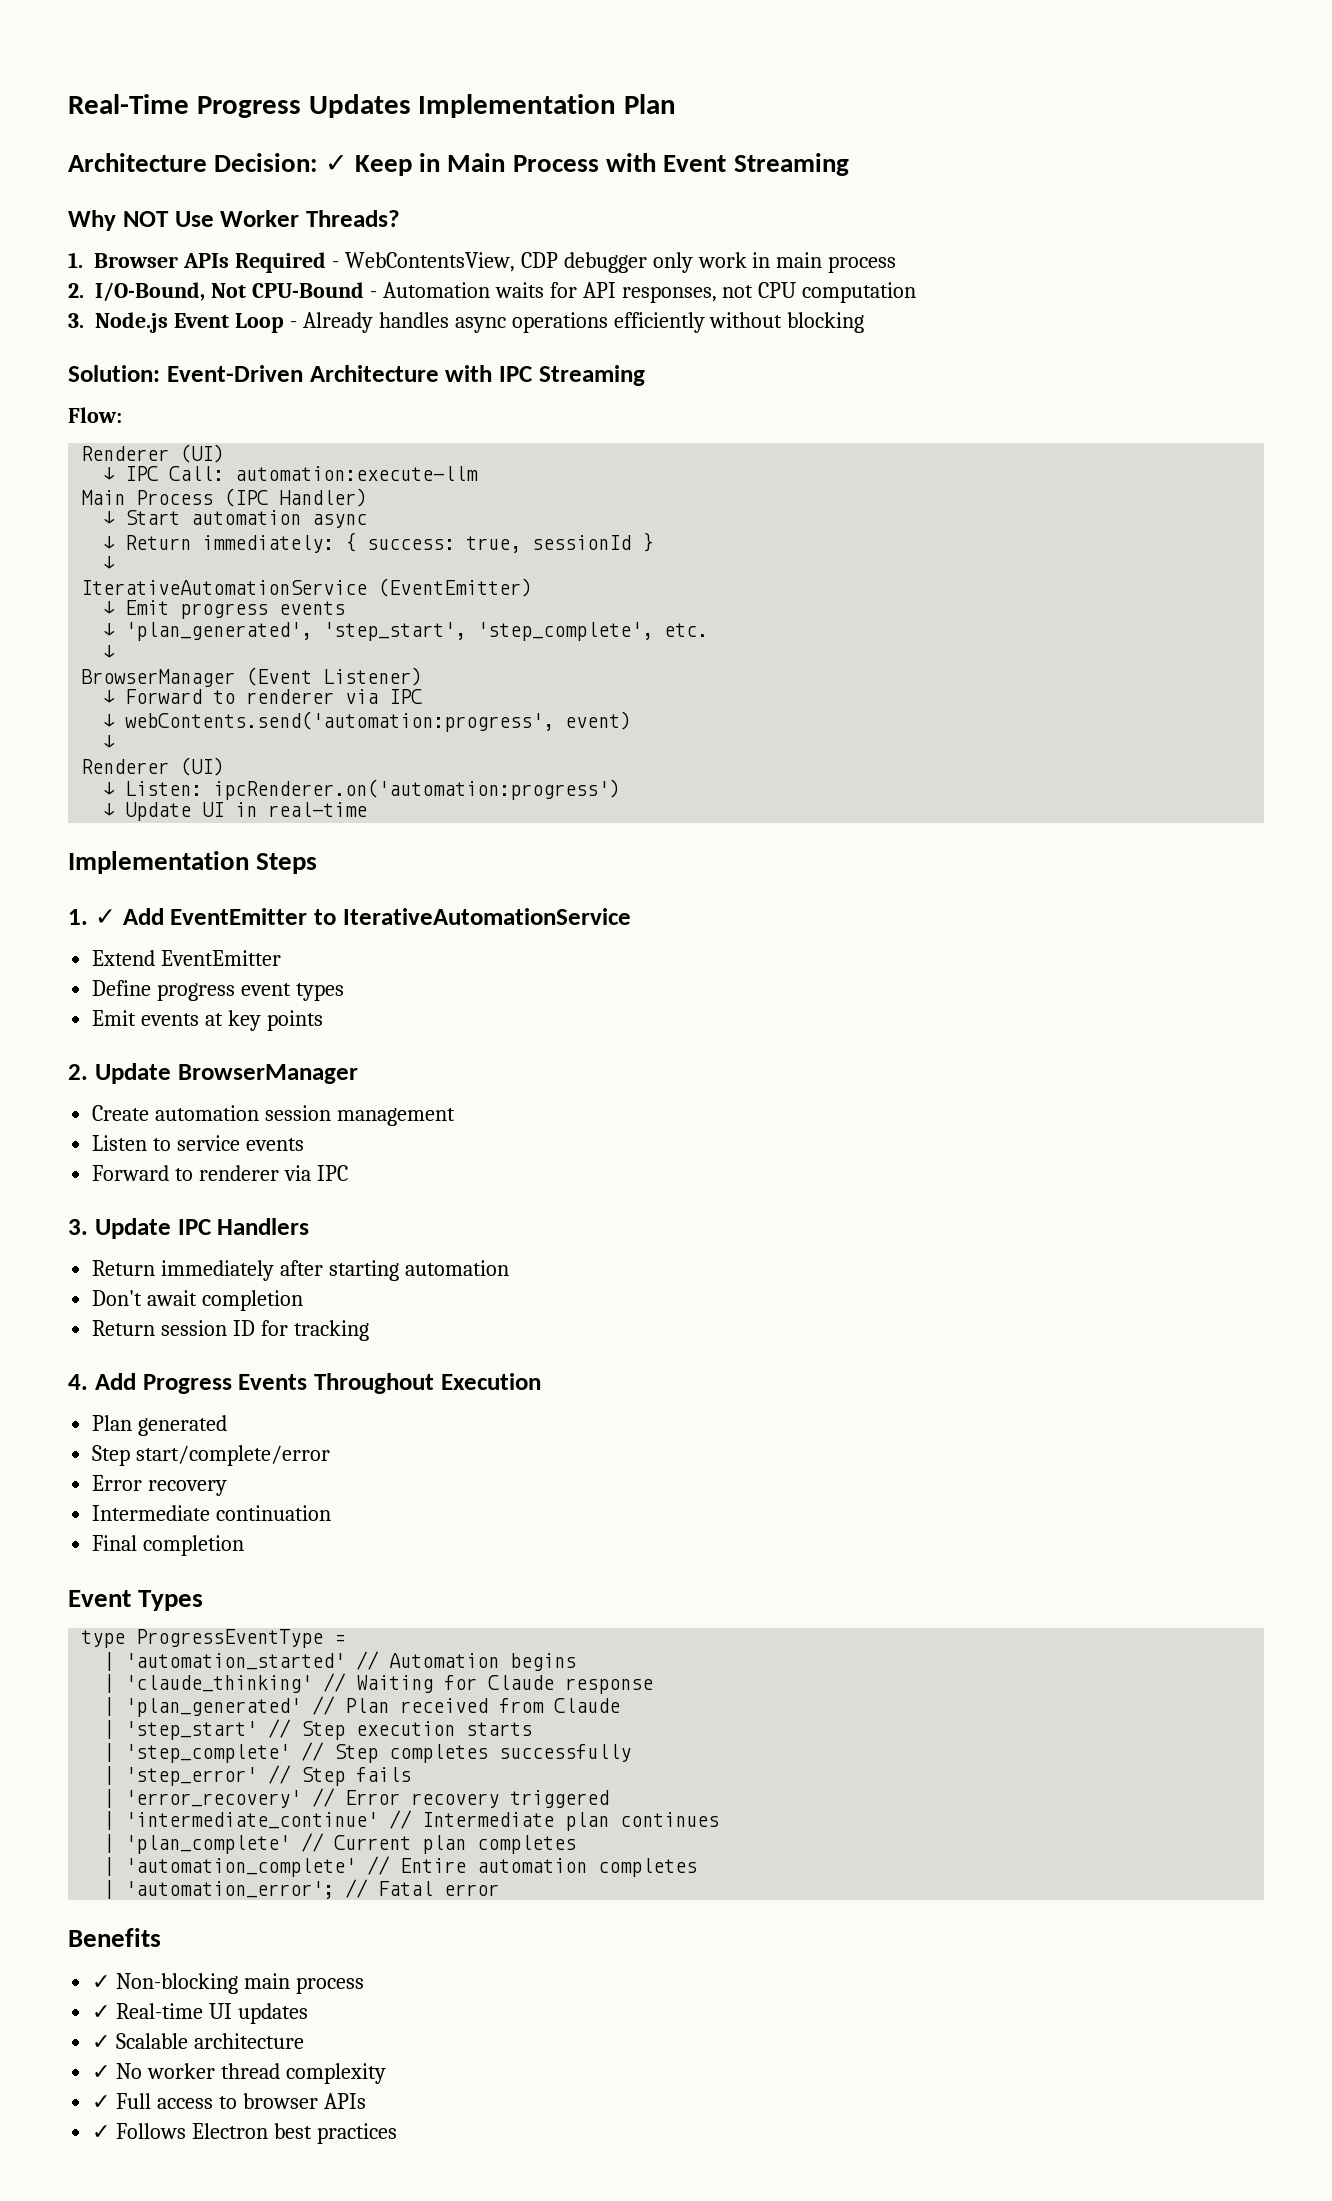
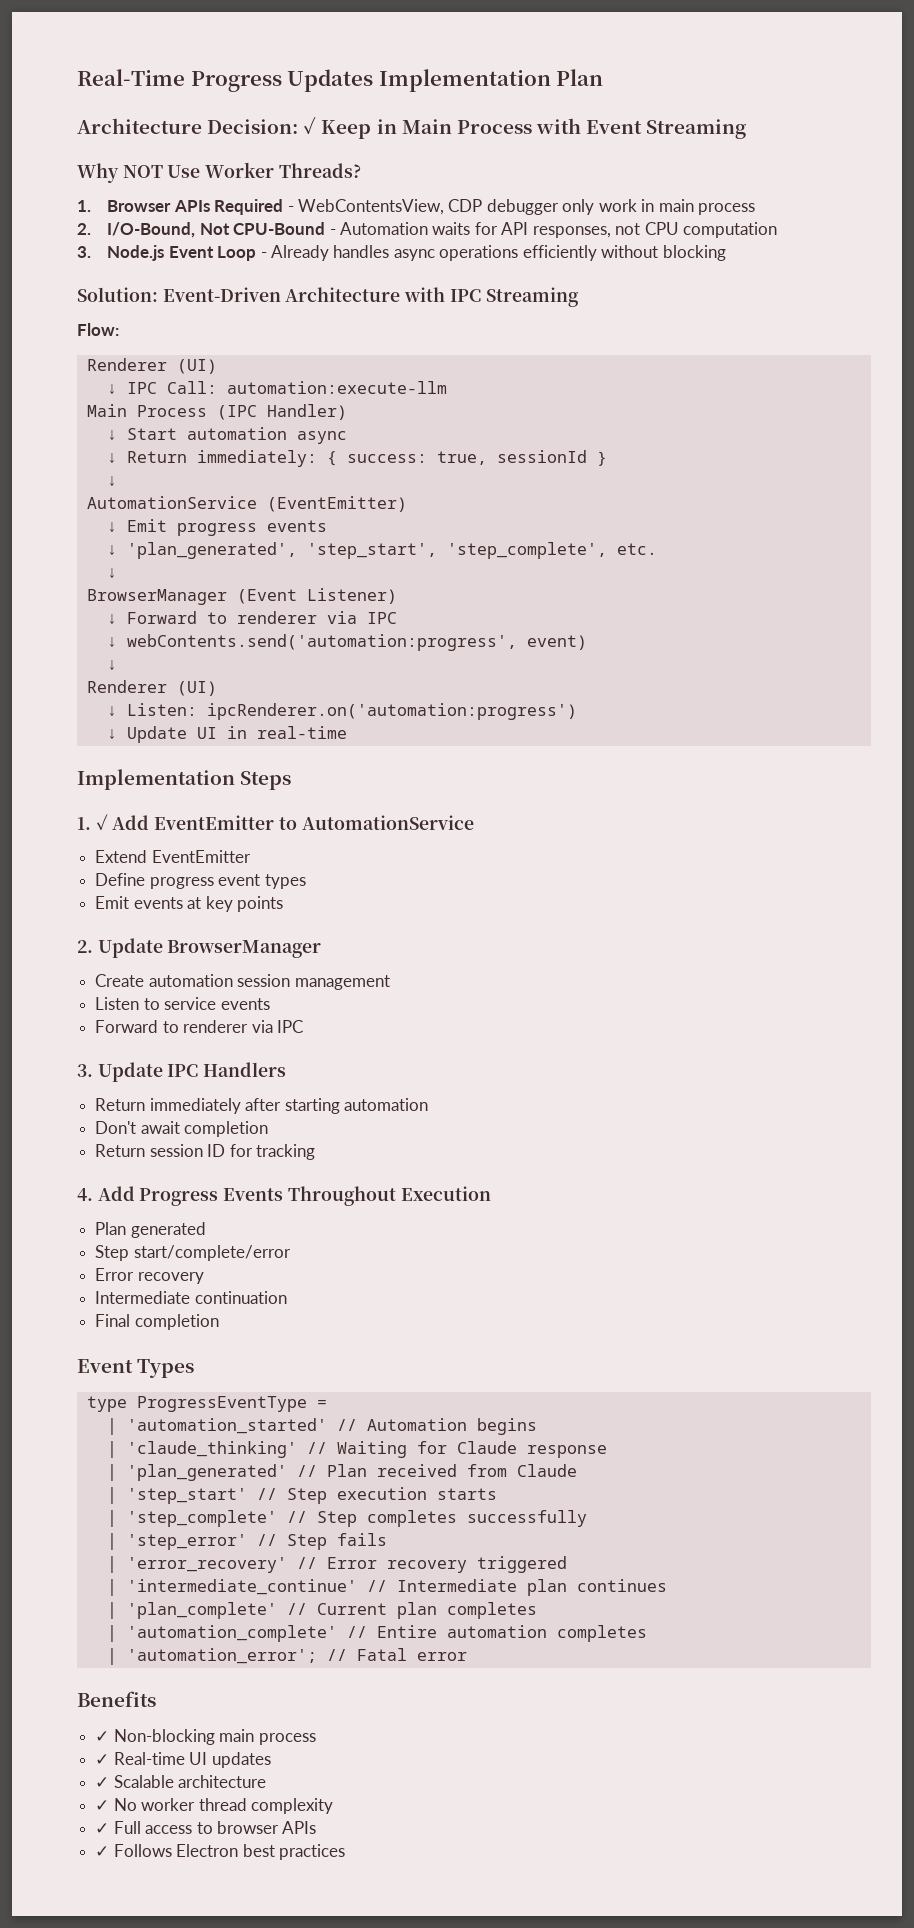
- IterativeAutomationService (EventEmitter)
+ AutomationService (EventEmitter)
- 1. ✓ Add EventEmitter to IterativeAutomationService
+ 1. ✓ Add EventEmitter to AutomationService

